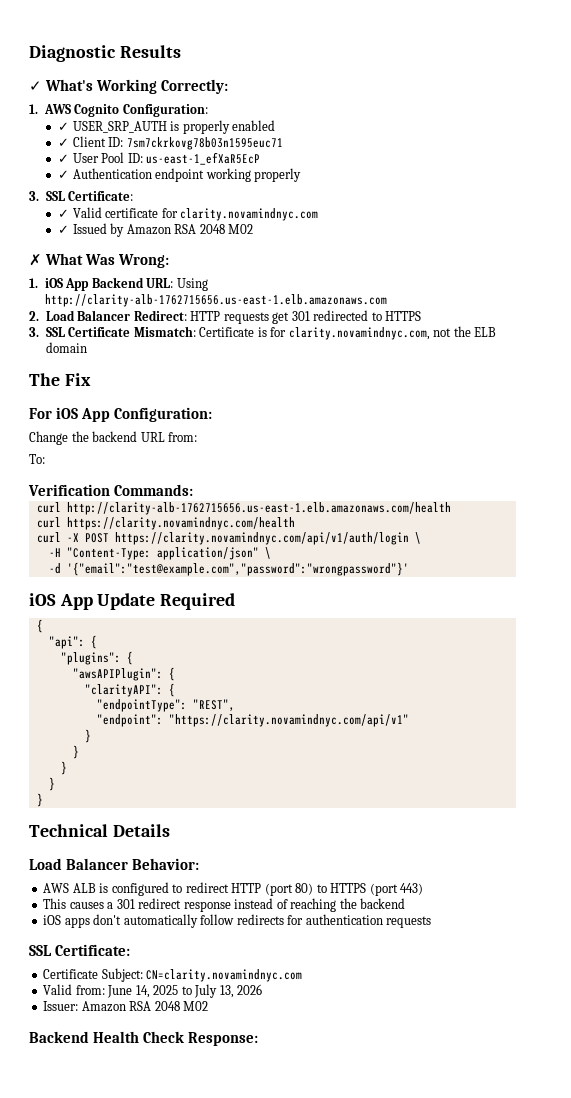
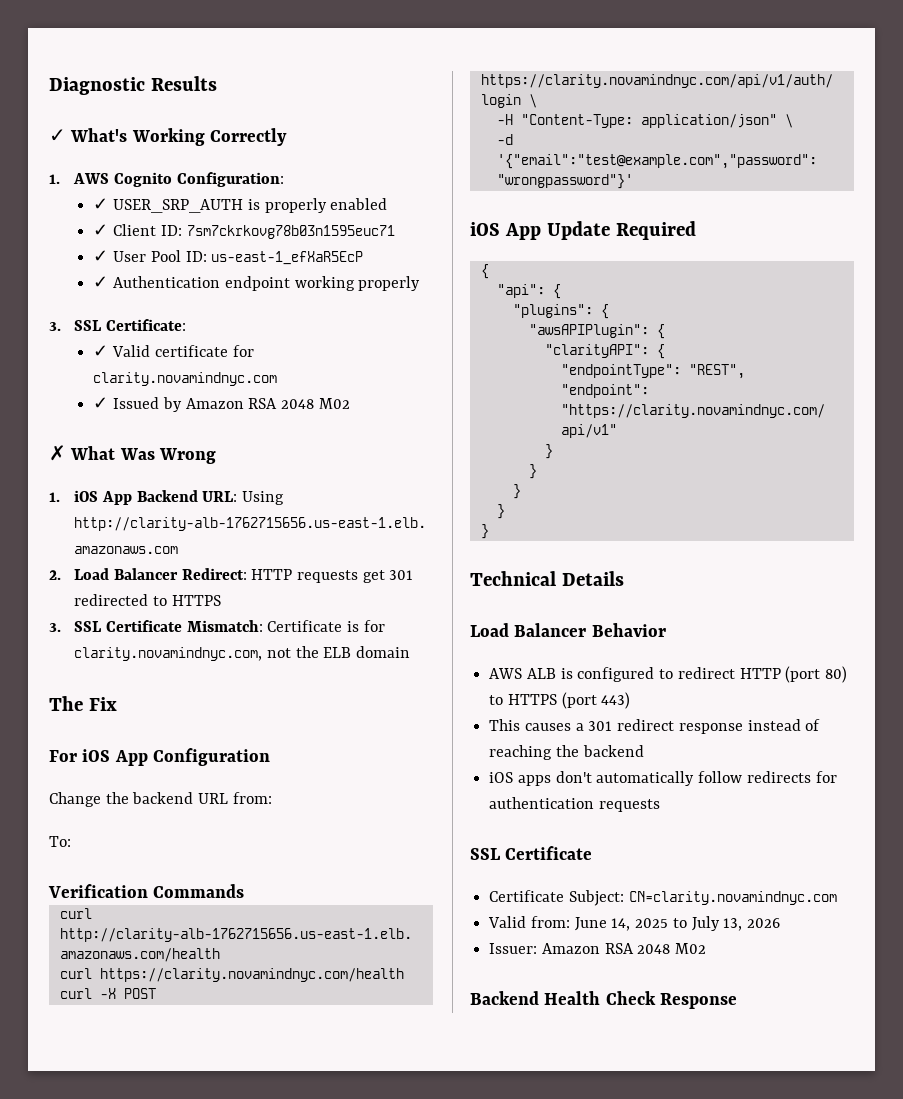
- ✓ What's Working Correctly:
+ ✓ What's Working Correctly
- ✗ What Was Wrong:
+ ✗ What Was Wrong
- For iOS App Configuration:
+ For iOS App Configuration
- Verification Commands:
+ Verification Commands
- Load Balancer Behavior:
+ Load Balancer Behavior
  iOS apps don't automatically follow redirects for authentication requests
- SSL Certificate:
+ SSL Certificate
- Backend Health Check Response:
+ Backend Health Check Response

